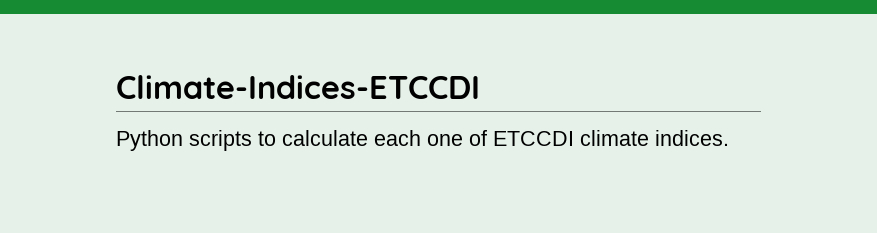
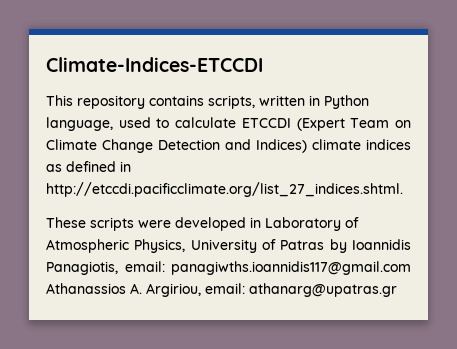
- Python scripts to calculate each one of ETCCDI climate indices.
+ This repository contains scripts, written in Python language, used to calculate ETCCDI (Expert Team on Climate Change Detection and Indices) climate indices as defined in http://etccdi.pacificclimate.org/list_27_indices.shtml.
+ These scripts were developed in Laboratory of Atmospheric Physics, University of Patras by Ioannidis Panagiotis, email: panagiwths.ioannidis117@gmail.com Athanassios A. Argiriou, email: athanarg@upatras.gr

